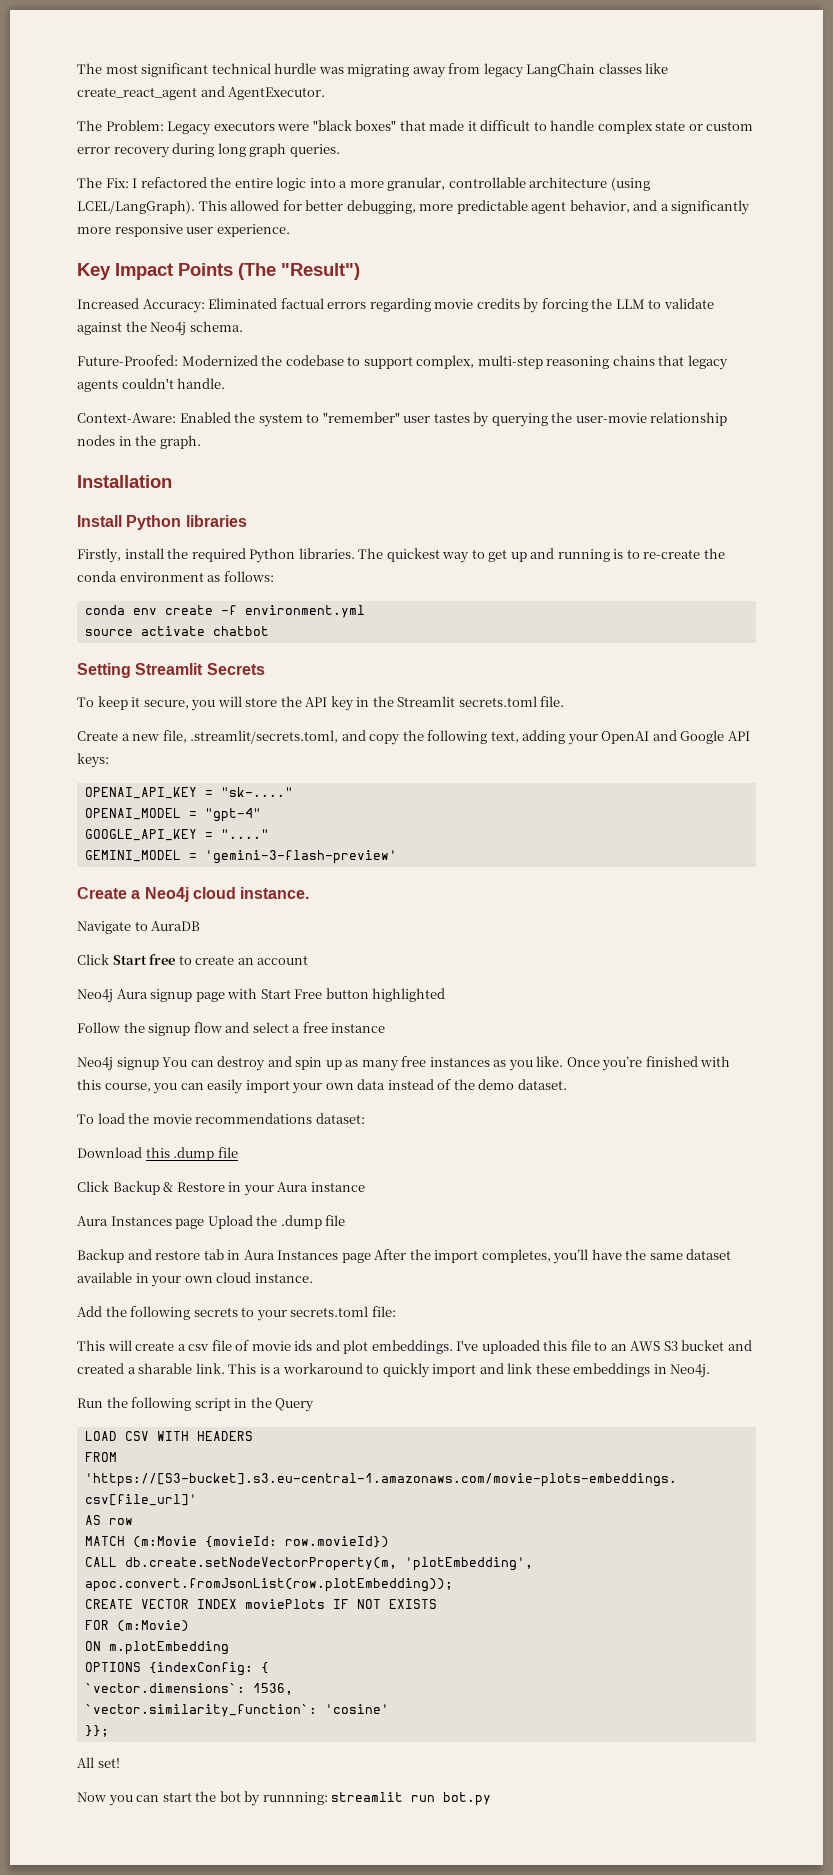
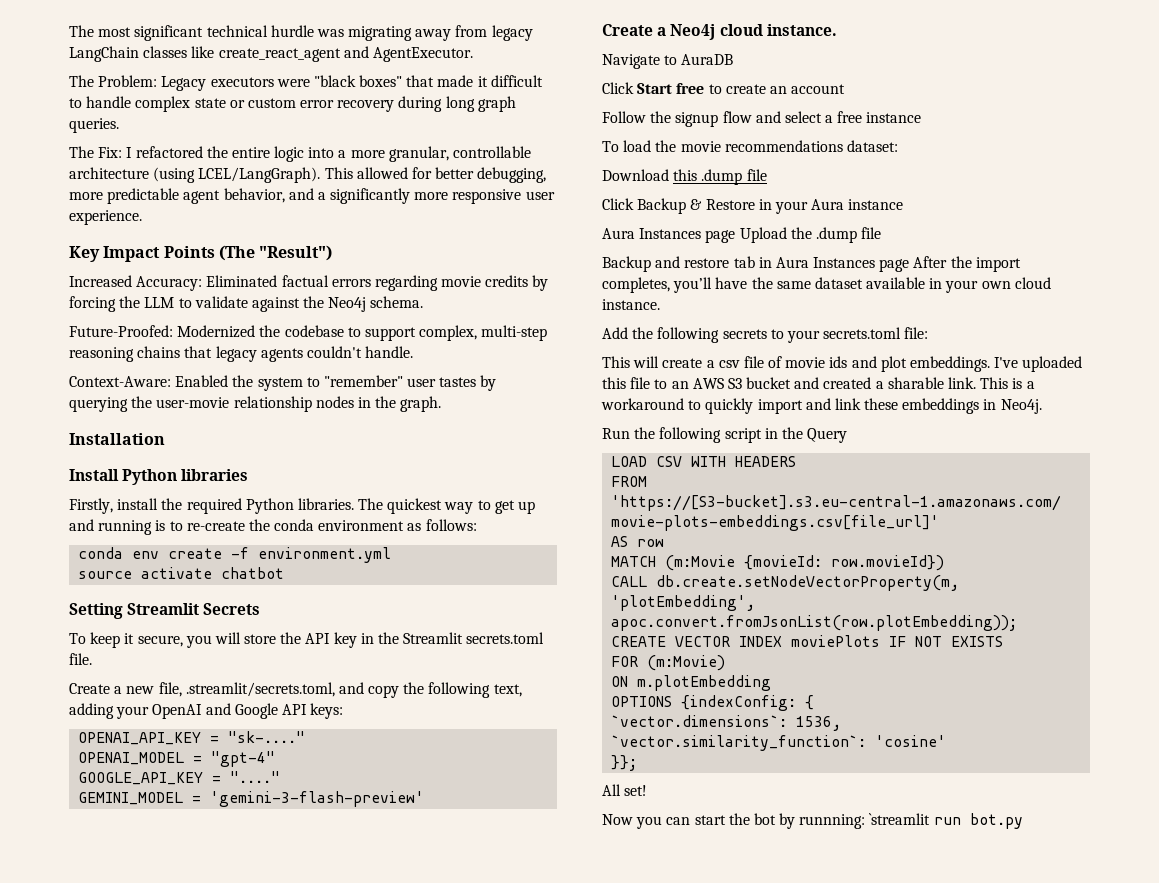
- Neo4j Aura signup page with Start Free button highlighted
- Neo4j signup You can destroy and spin up as many free instances as you like. Once you’re finished with this course, you can easily import your own data instead of the demo dataset.
- Now you can start the bot by runnning: streamlit run bot.py
+ Now you can start the bot by runnning: `streamlit run bot.py

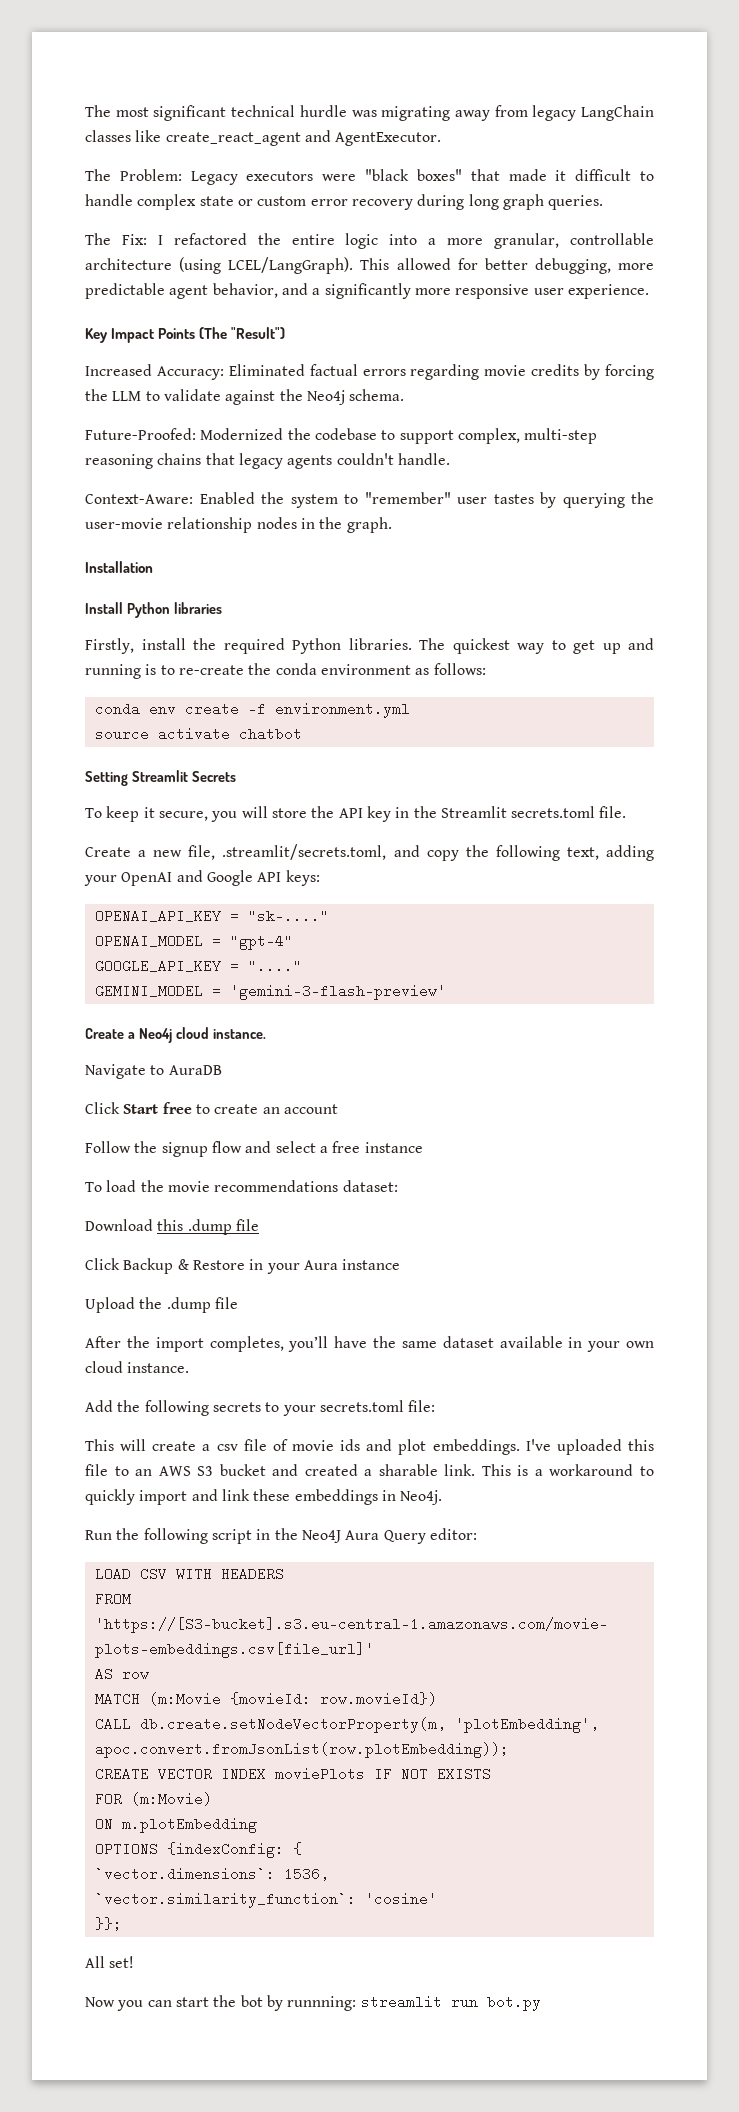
- Aura Instances page Upload the .dump file
+ Upload the .dump file
- Backup and restore tab in Aura Instances page After the import completes, you’ll have the same dataset available in your own cloud instance.
+ After the import completes, you’ll have the same dataset available in your own cloud instance.
- Run the following script in the Query
+ Run the following script in the Neo4J Aura Query editor:
- Now you can start the bot by runnning: `streamlit run bot.py
+ Now you can start the bot by runnning: streamlit run bot.py

